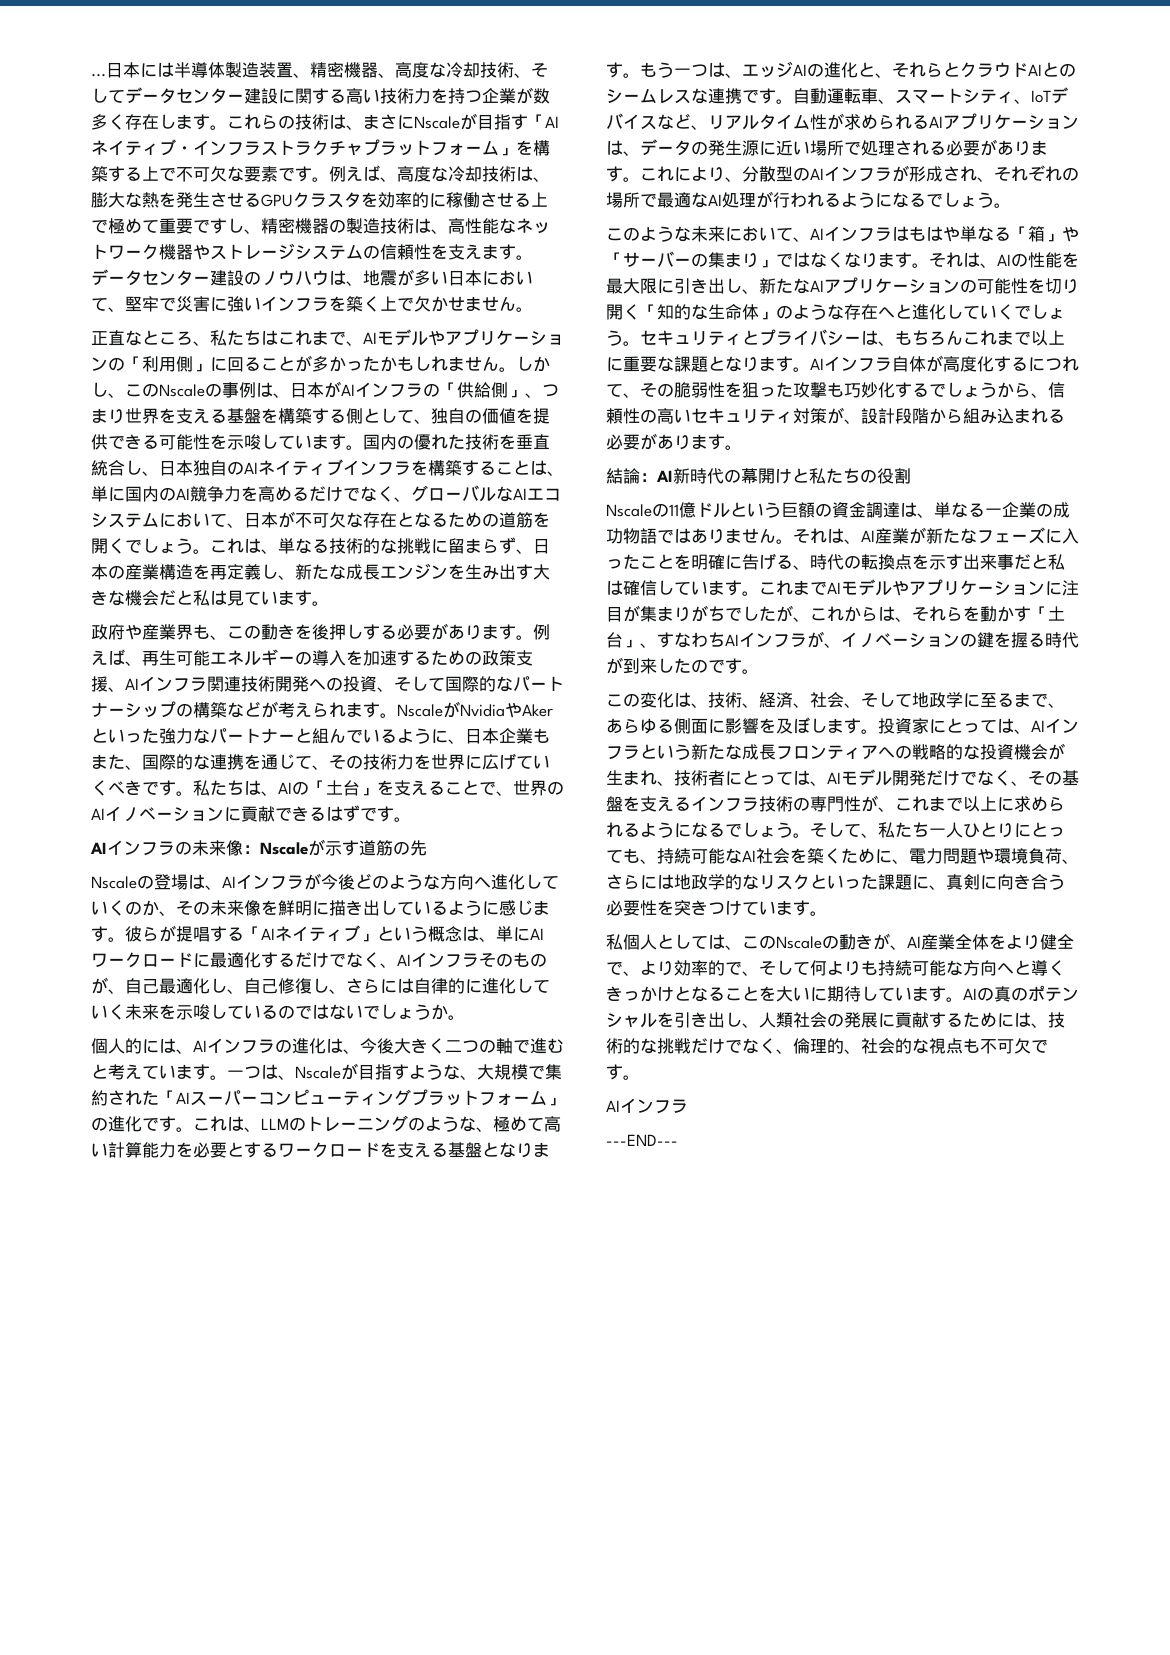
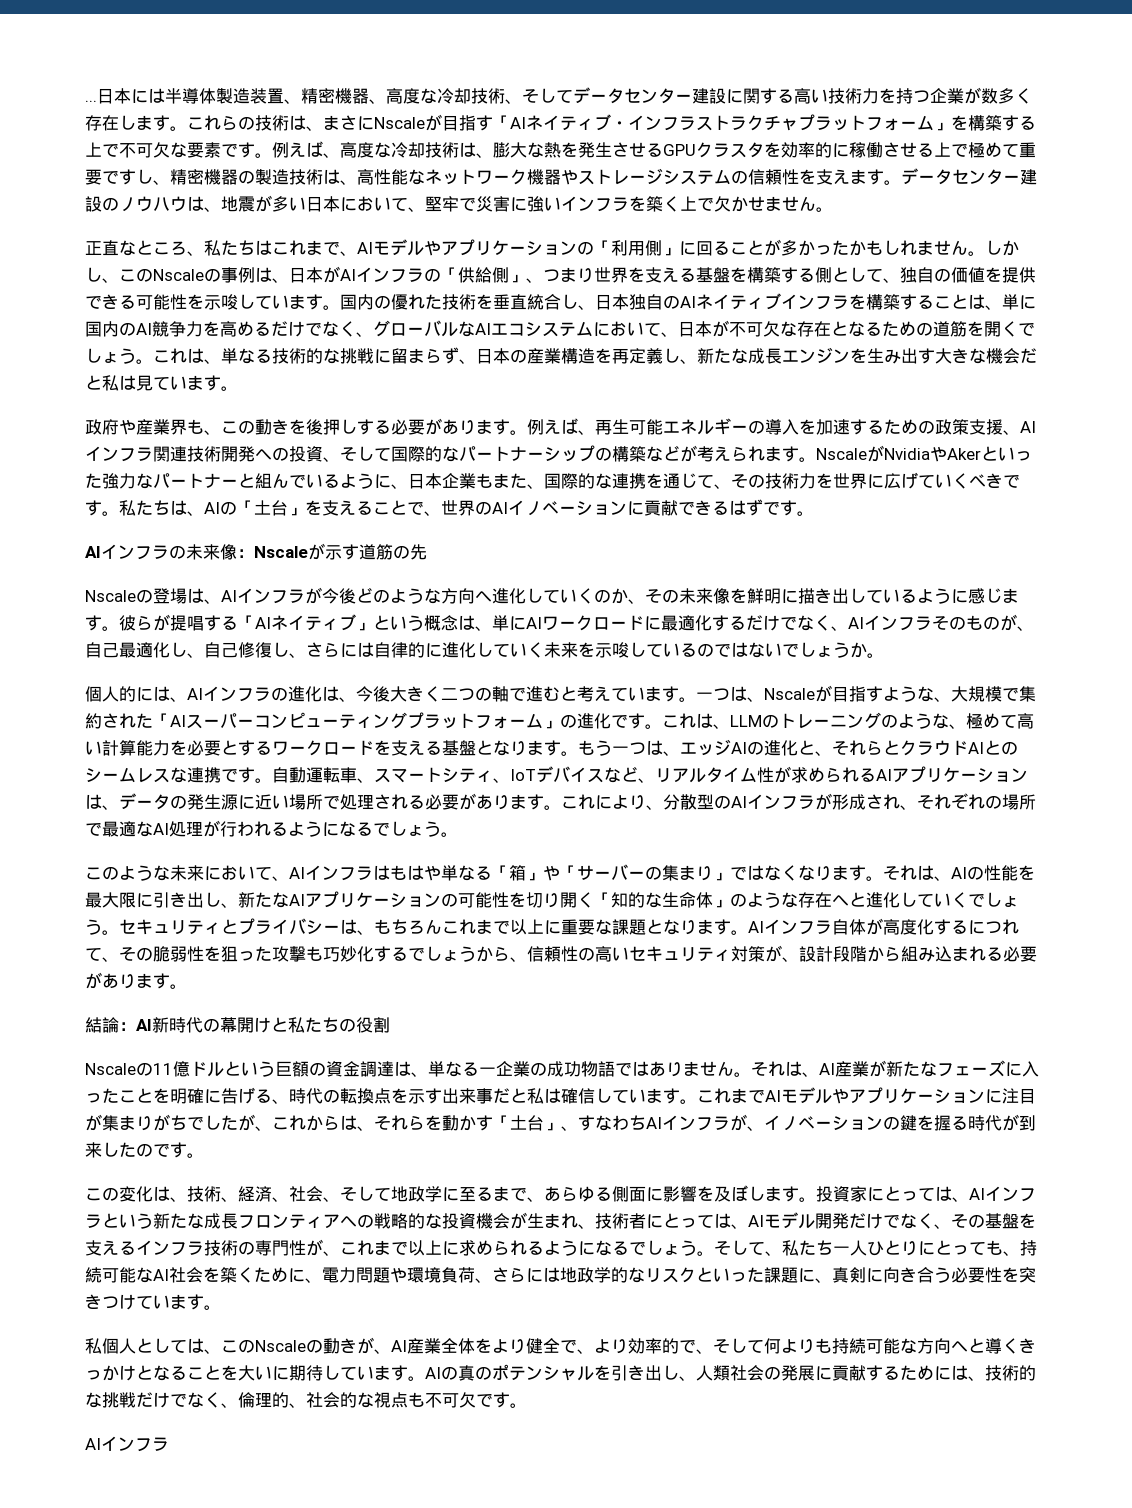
- ---END---

